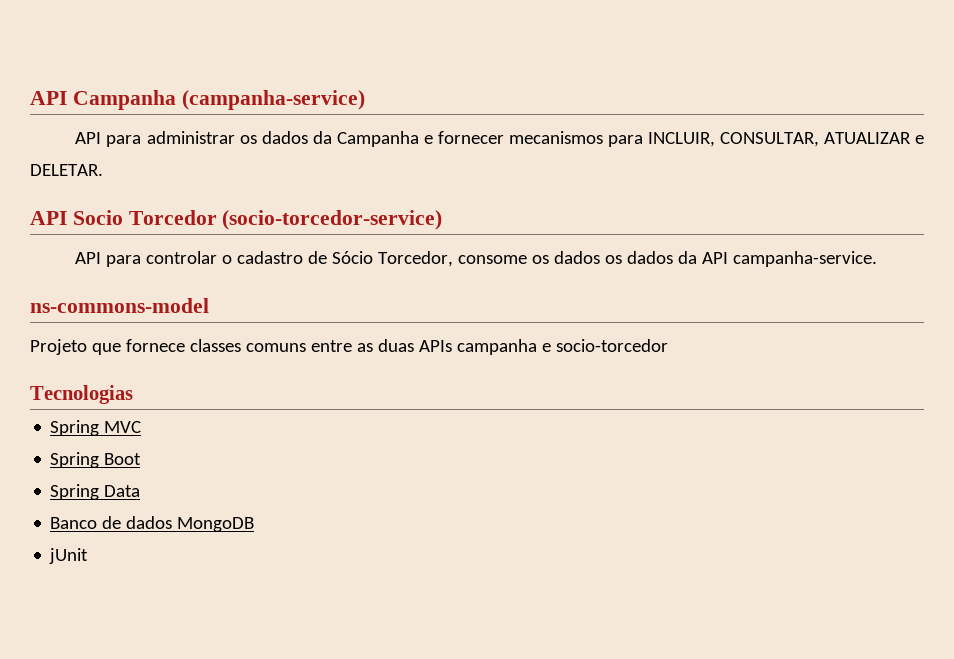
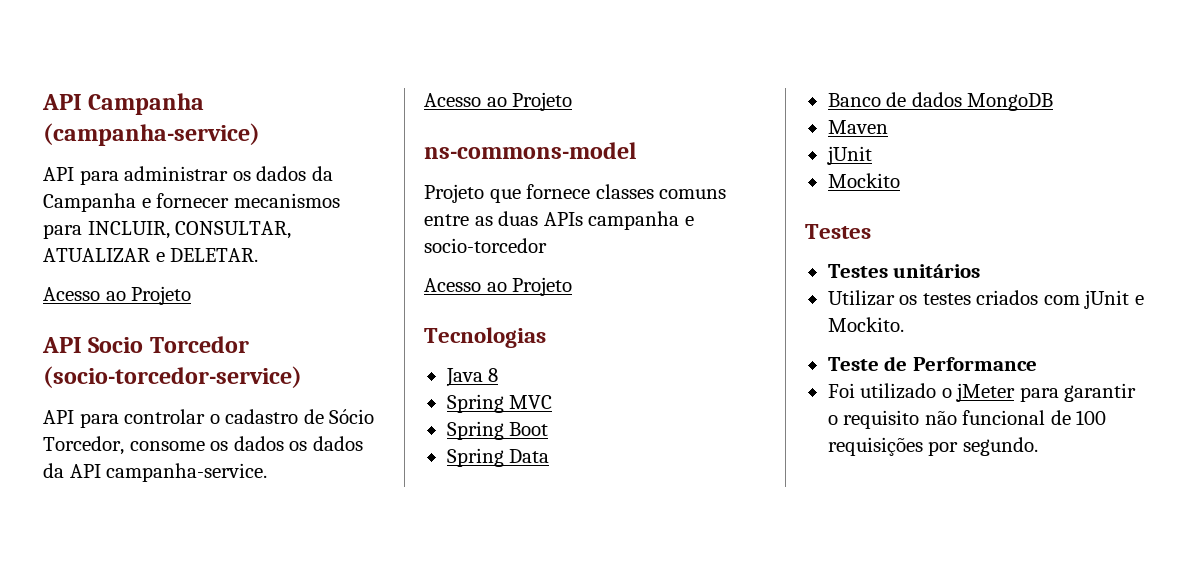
  API para administrar os dados da Campanha e fornecer mecanismos para INCLUIR, CONSULTAR, ATUALIZAR e DELETAR.
+ Acesso ao Projeto
  API para controlar o cadastro de Sócio Torcedor, consome os dados os dados da API campanha-service.
+ Acesso ao Projeto
  Projeto que fornece classes comuns entre as duas APIs campanha e socio-torcedor
+ Acesso ao Projeto
+ Java 8
+ Maven
  jUnit
+ Mockito
+ Testes
+ Testes unitários
+ Utilizar os testes criados com jUnit e Mockito.
+ Teste de Performance
+ Foi utilizado o jMeter para garantir o requisito não funcional de 100 requisições por segundo.

